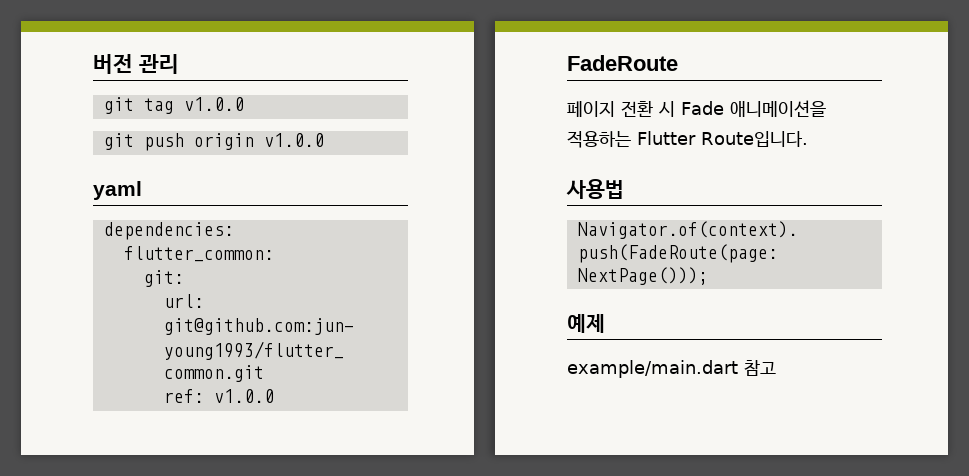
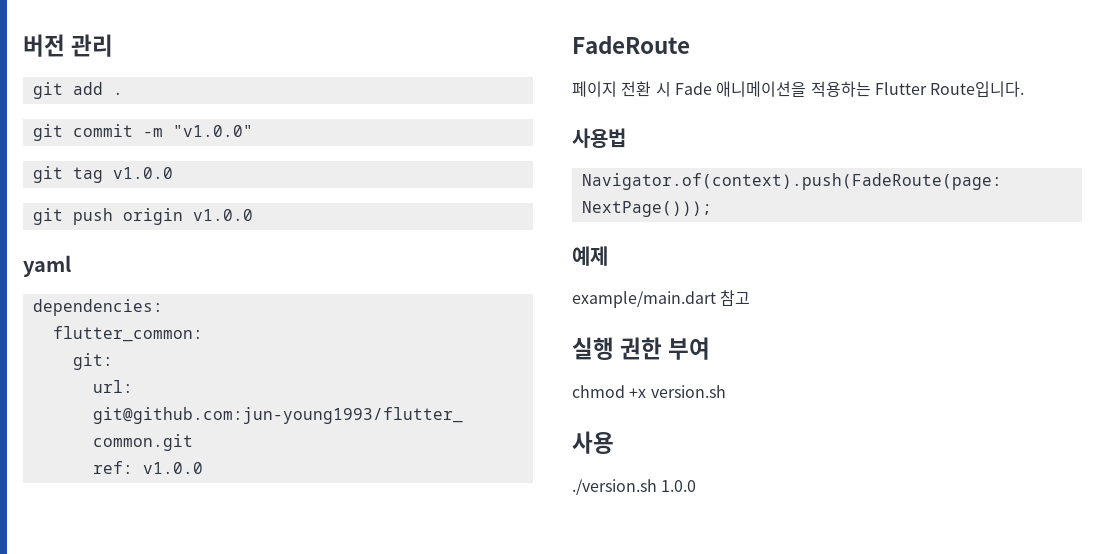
+ git add .
+ git commit -m "v1.0.0"
+ 실행 권한 부여
+ chmod +x version.sh
+ 사용
+ ./version.sh 1.0.0

